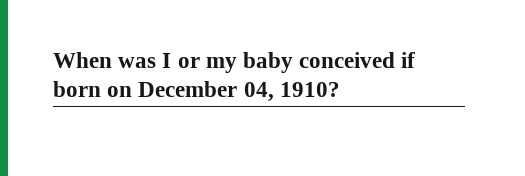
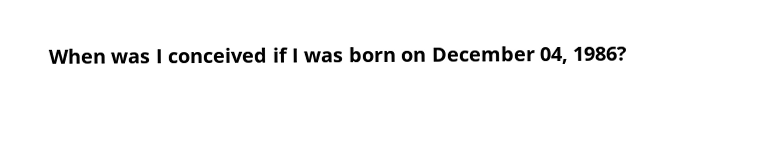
- When was I or my baby conceived if born on December 04, 1910?
+ When was I conceived if I was born on December 04, 1986?

